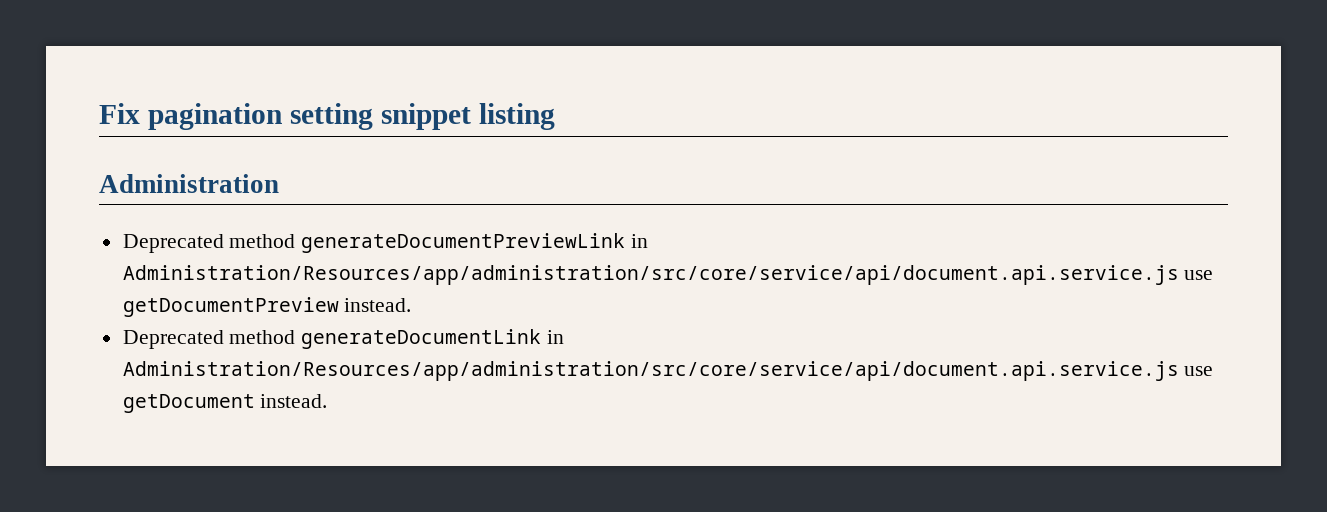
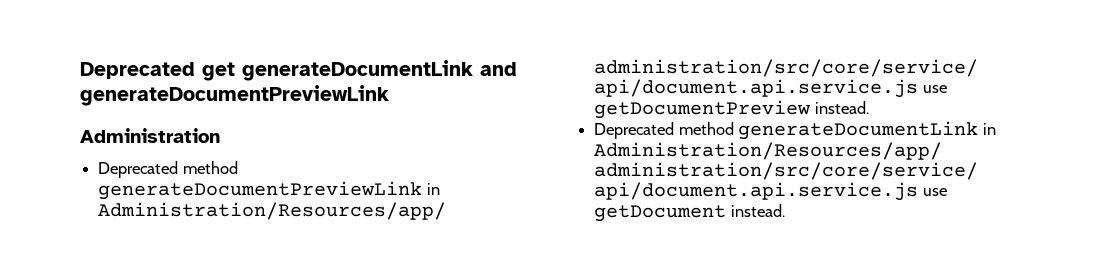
- Fix pagination setting snippet listing
+ Deprecated get generateDocumentLink and generateDocumentPreviewLink

